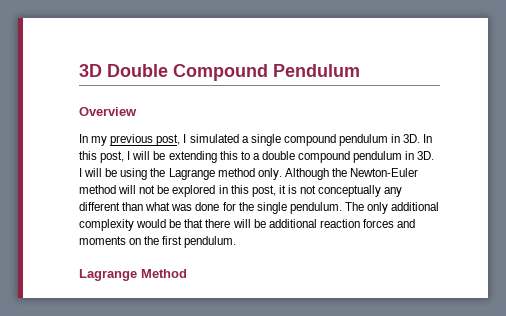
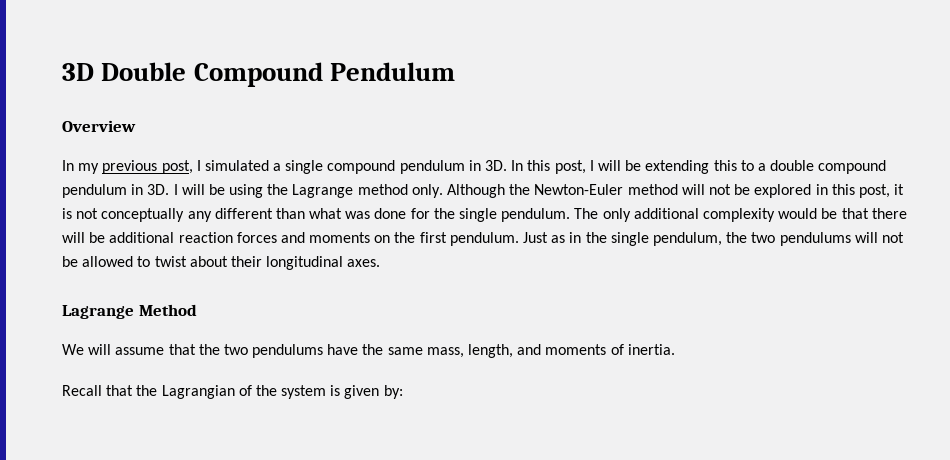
- The only additional complexity would be that there will be additional reaction forces and moments on the first pendulum.
+ The only additional complexity would be that there will be additional reaction forces and moments on the first pendulum. Just as in the single pendulum, the two pendulums will not be allowed to twist about their longitudinal axes.
  Lagrange Method
+ We will assume that the two pendulums have the same mass, length, and moments of inertia.
+ Recall that the Lagrangian of the system is given by:

